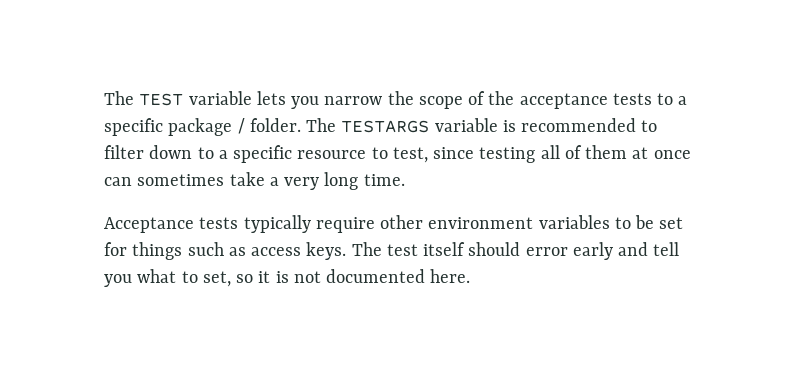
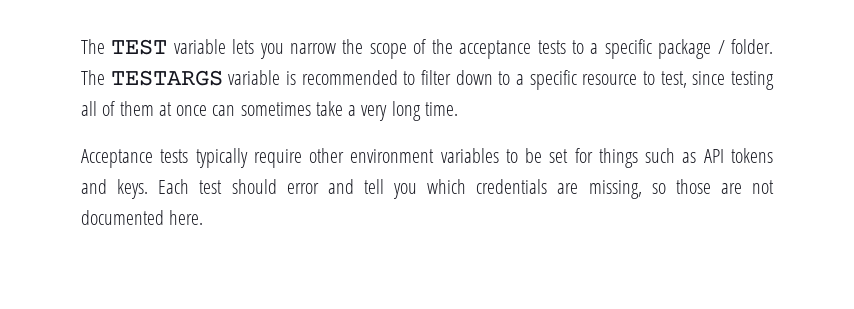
- Acceptance tests typically require other environment variables to be set for things such as access keys. The test itself should error early and tell you what to set, so it is not documented here.
+ Acceptance tests typically require other environment variables to be set for things such as API tokens and keys. Each test should error and tell you which credentials are missing, so those are not documented here.

